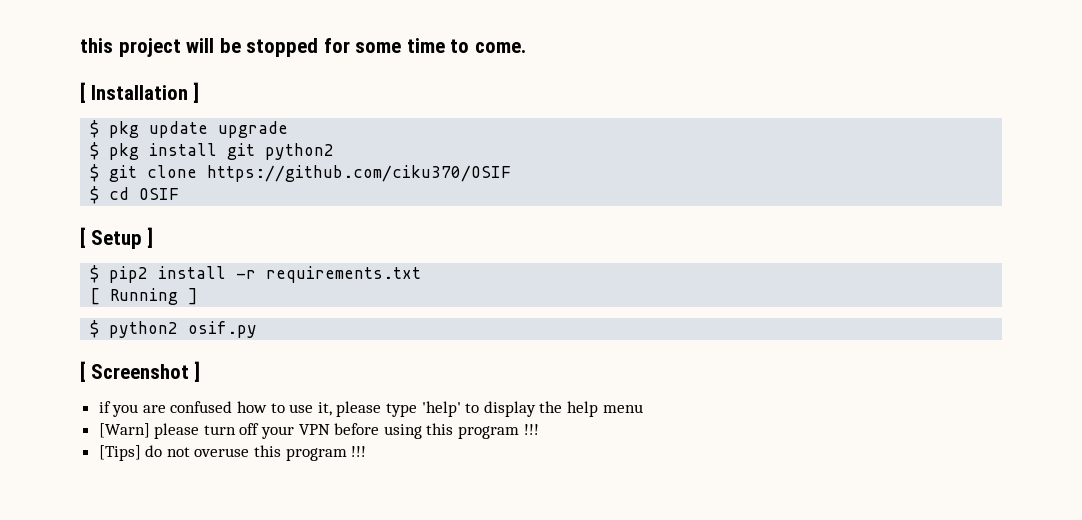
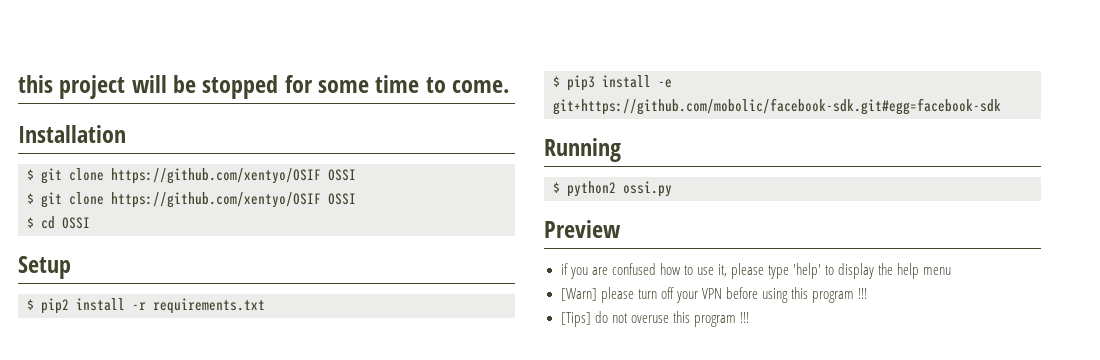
- [ Installation ]
- $ pkg update upgrade
- $ pkg install git python2
- $ git clone https://github.com/ciku370/OSIF
+ Installation
+ $ git clone https://github.com/xentyo/OSIF OSSI
+ $ git clone https://github.com/xentyo/OSIF OSSI
- $ cd OSIF
- [ Setup ]
+ $ cd OSSI
+ Setup
- [ Running ]
+ $ pip3 install -e git+https://github.com/mobolic/facebook-sdk.git#egg=facebook-sdk
+ Running
- $ python2 osif.py
- [ Screenshot ]
+ $ python2 ossi.py
+ Preview

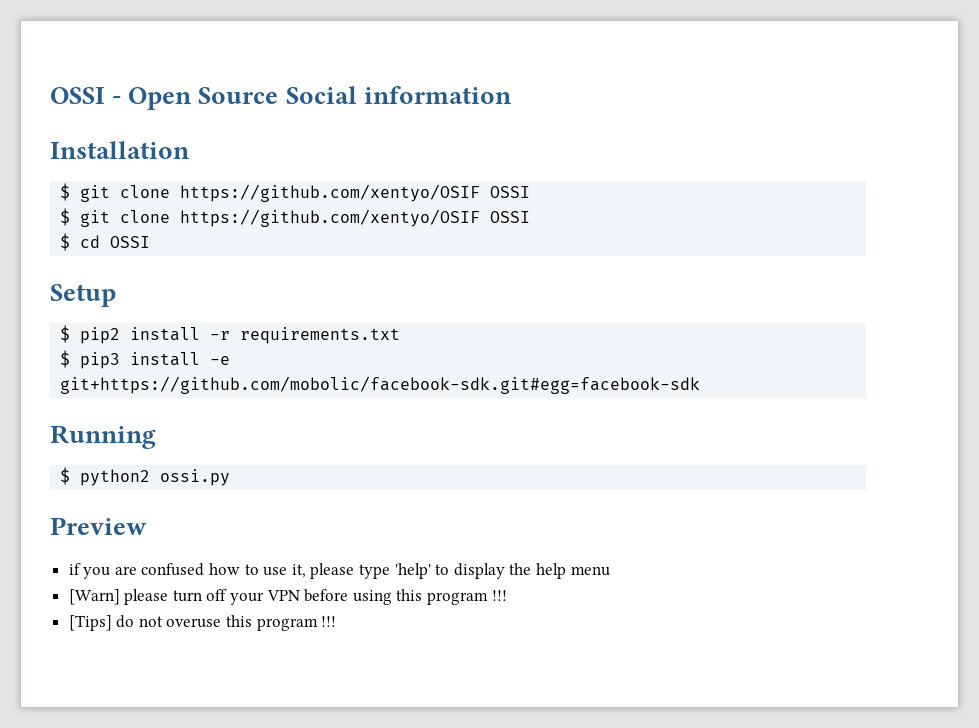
- this project will be stopped for some time to come.
+ OSSI - Open Source Social information

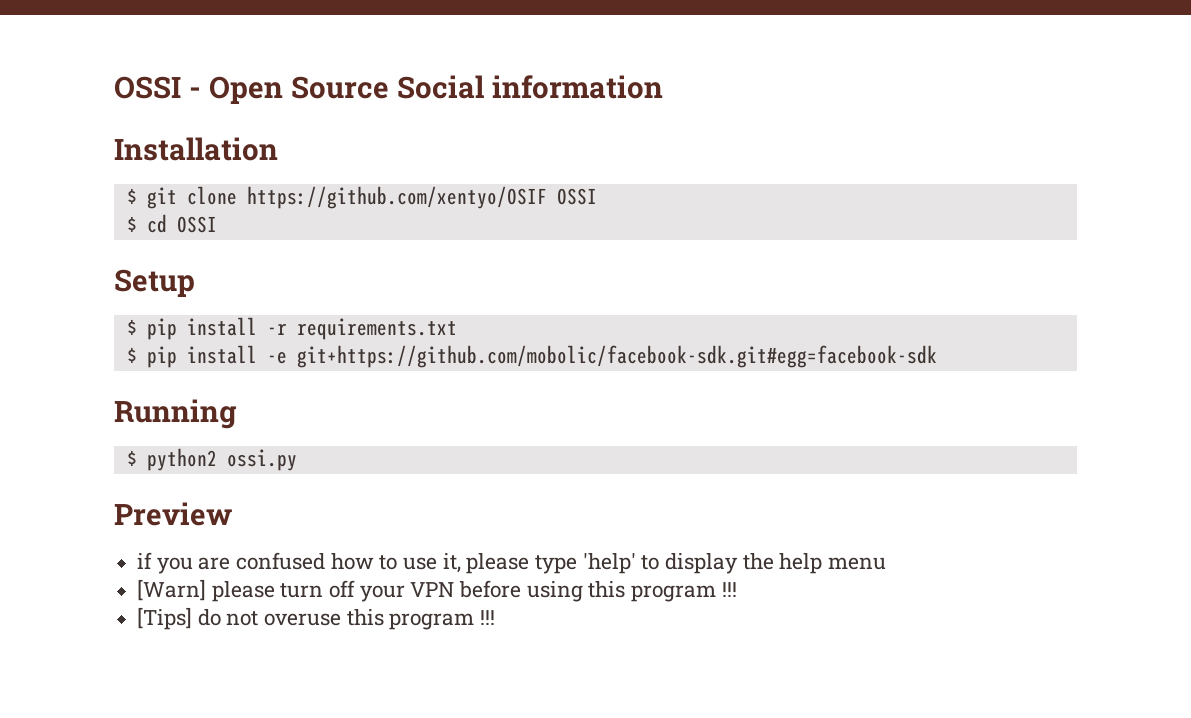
  Installation
- $ git clone https://github.com/xentyo/OSIF OSSI
- $ pip2 install -r requirements.txt
+ $ pip install -r requirements.txt
- $ pip3 install -e git+https://github.com/mobolic/facebook-sdk.git#egg=facebook-sdk
+ $ pip install -e git+https://github.com/mobolic/facebook-sdk.git#egg=facebook-sdk

